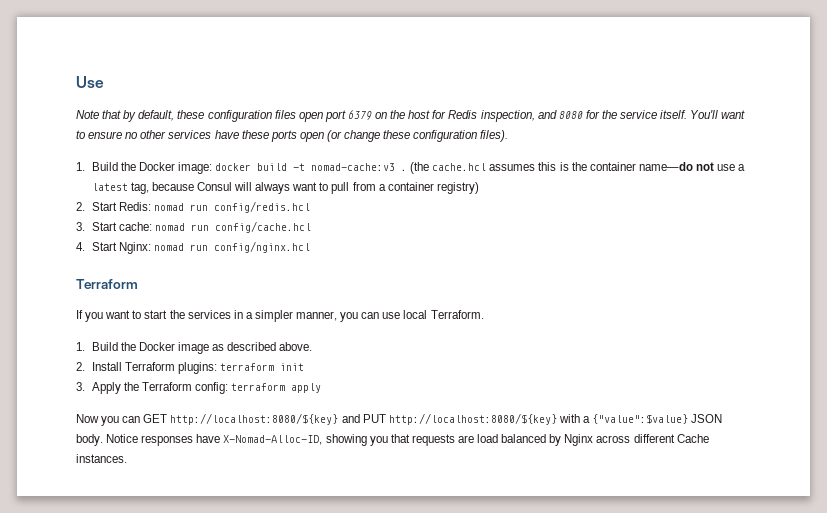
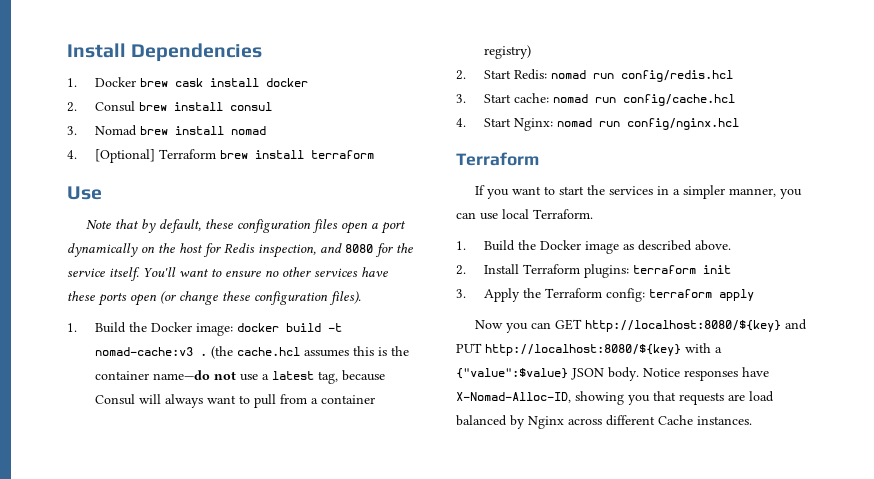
+ Install Dependencies
+ 1. Docker brew cask install docker
+ 2. Consul brew install consul
+ 3. Nomad brew install nomad
+ 4. [Optional] Terraform brew install terraform
- Note that by default, these configuration files open port 6379 on the host for Redis inspection, and 8080 for the service itself.
+ Note that by default, these configuration files open a port dynamically on the host for Redis inspection, and 8080 for the service itself.

